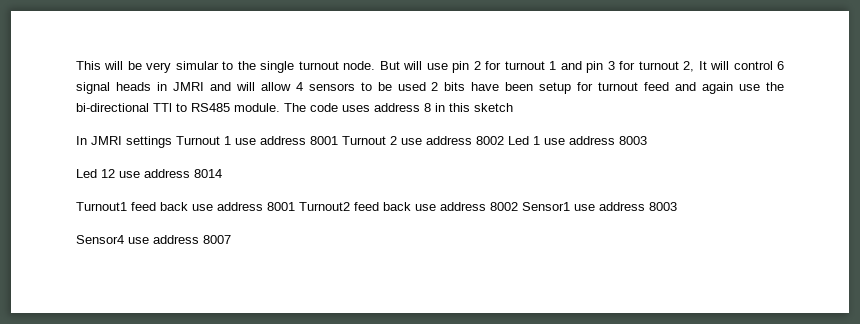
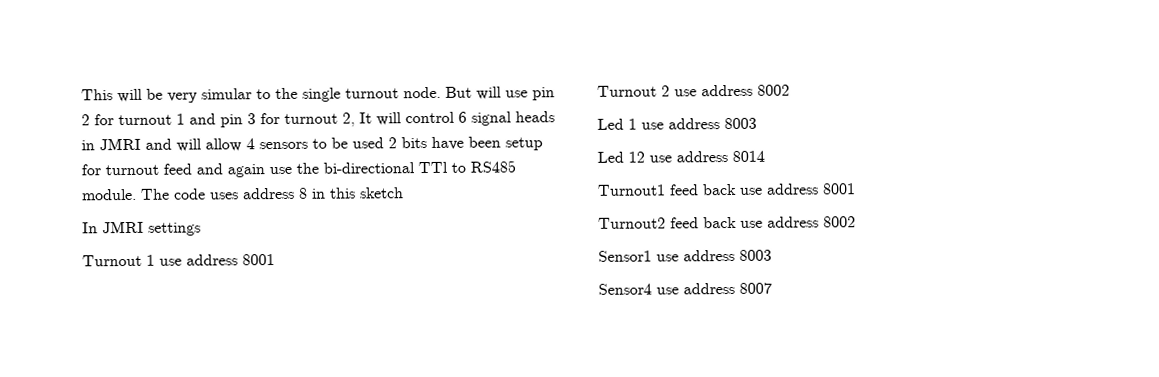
- In JMRI settings Turnout 1 use address 8001 Turnout 2 use address 8002 Led 1 use address 8003
+ In JMRI settings
+ Turnout 1 use address 8001
+ Turnout 2 use address 8002
+ Led 1 use address 8003
- Turnout1 feed back use address 8001 Turnout2 feed back use address 8002 Sensor1 use address 8003
+ Turnout1 feed back use address 8001
+ Turnout2 feed back use address 8002
+ Sensor1 use address 8003

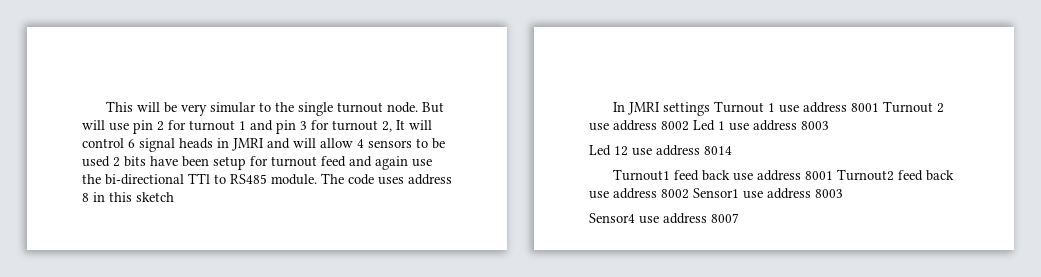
- In JMRI settings
- Turnout 1 use address 8001
- Turnout 2 use address 8002
- Led 1 use address 8003
+ In JMRI settings Turnout 1 use address 8001 Turnout 2 use address 8002 Led 1 use address 8003
- Turnout1 feed back use address 8001
- Turnout2 feed back use address 8002
- Sensor1 use address 8003
+ Turnout1 feed back use address 8001 Turnout2 feed back use address 8002 Sensor1 use address 8003

